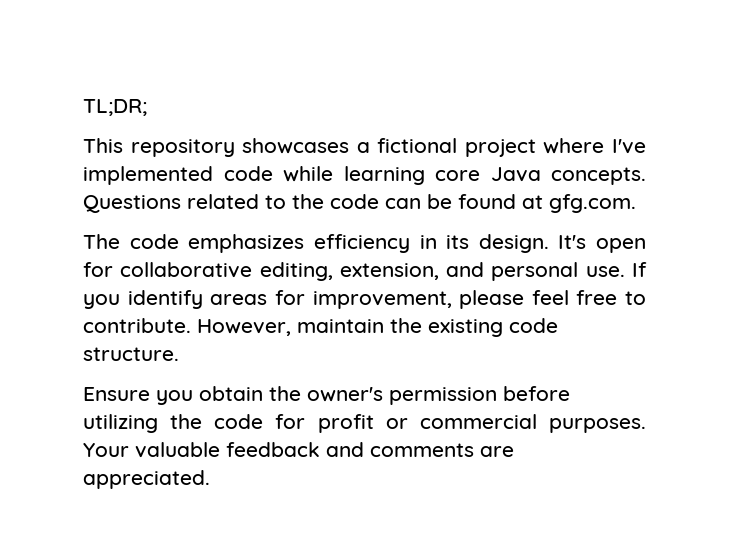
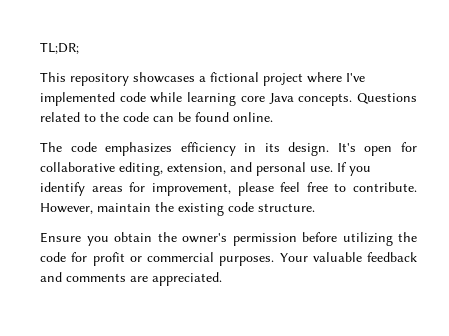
- Questions related to the code can be found at gfg.com.
+ Questions related to the code can be found online.

